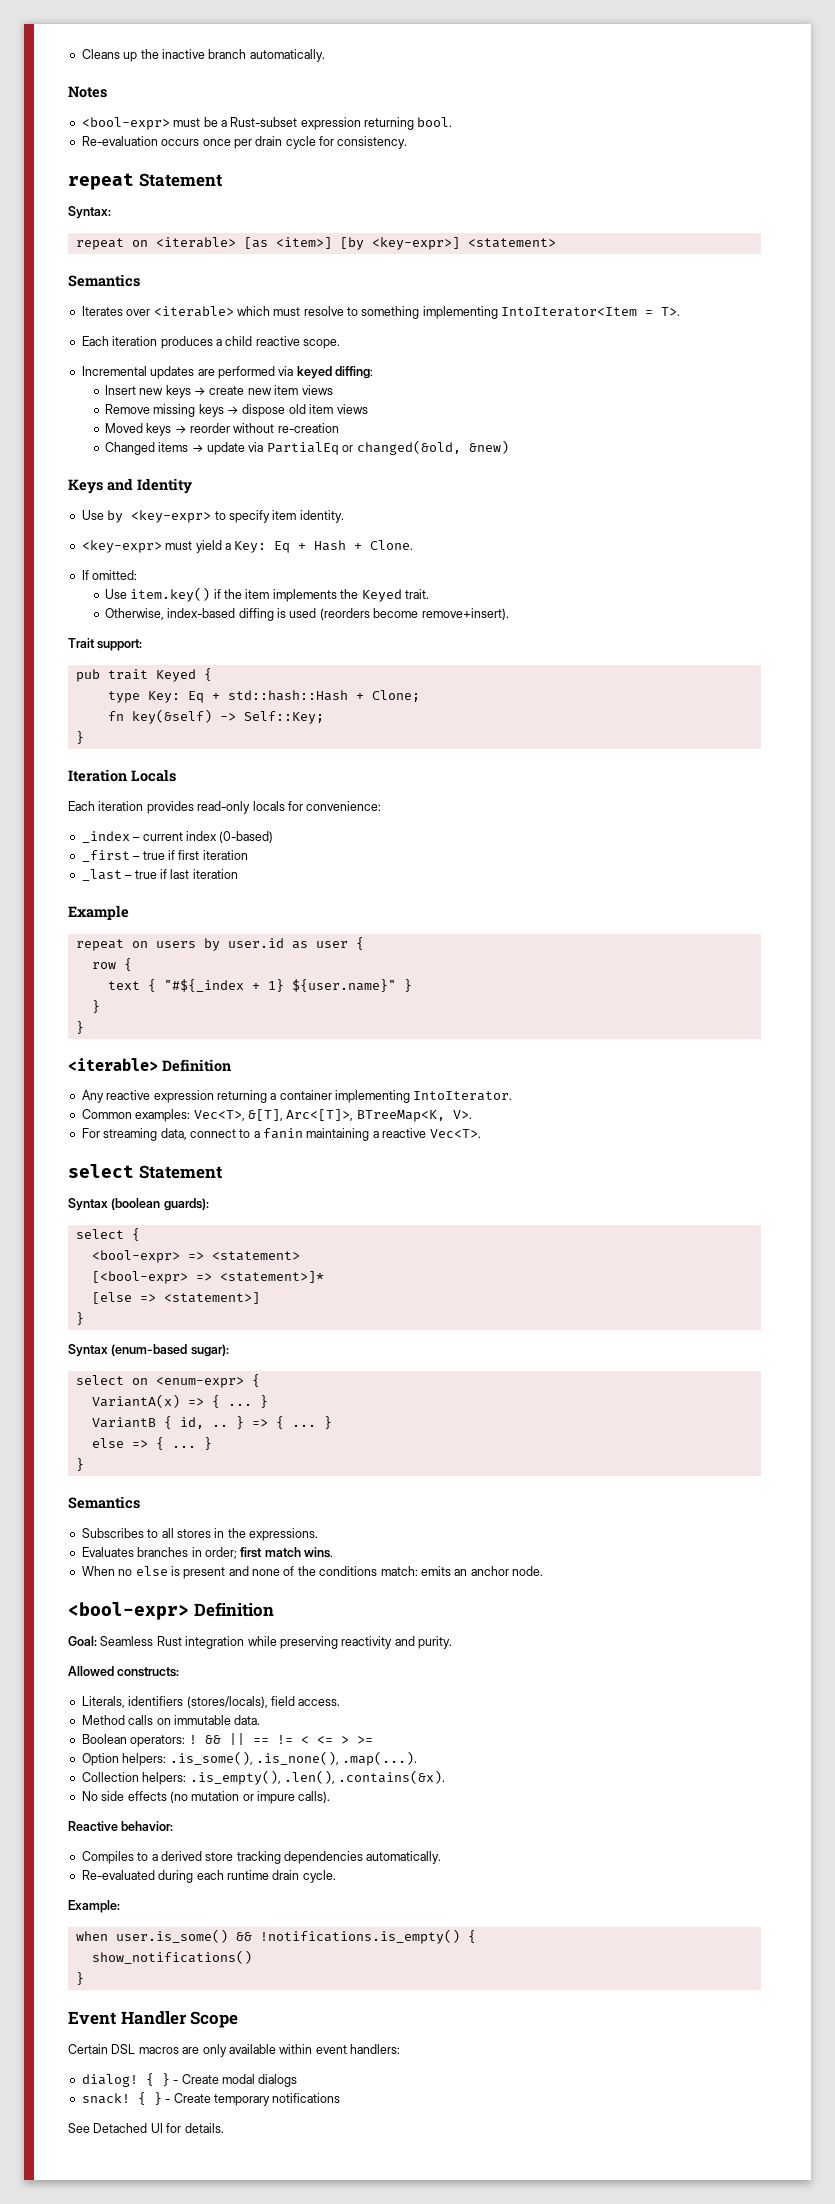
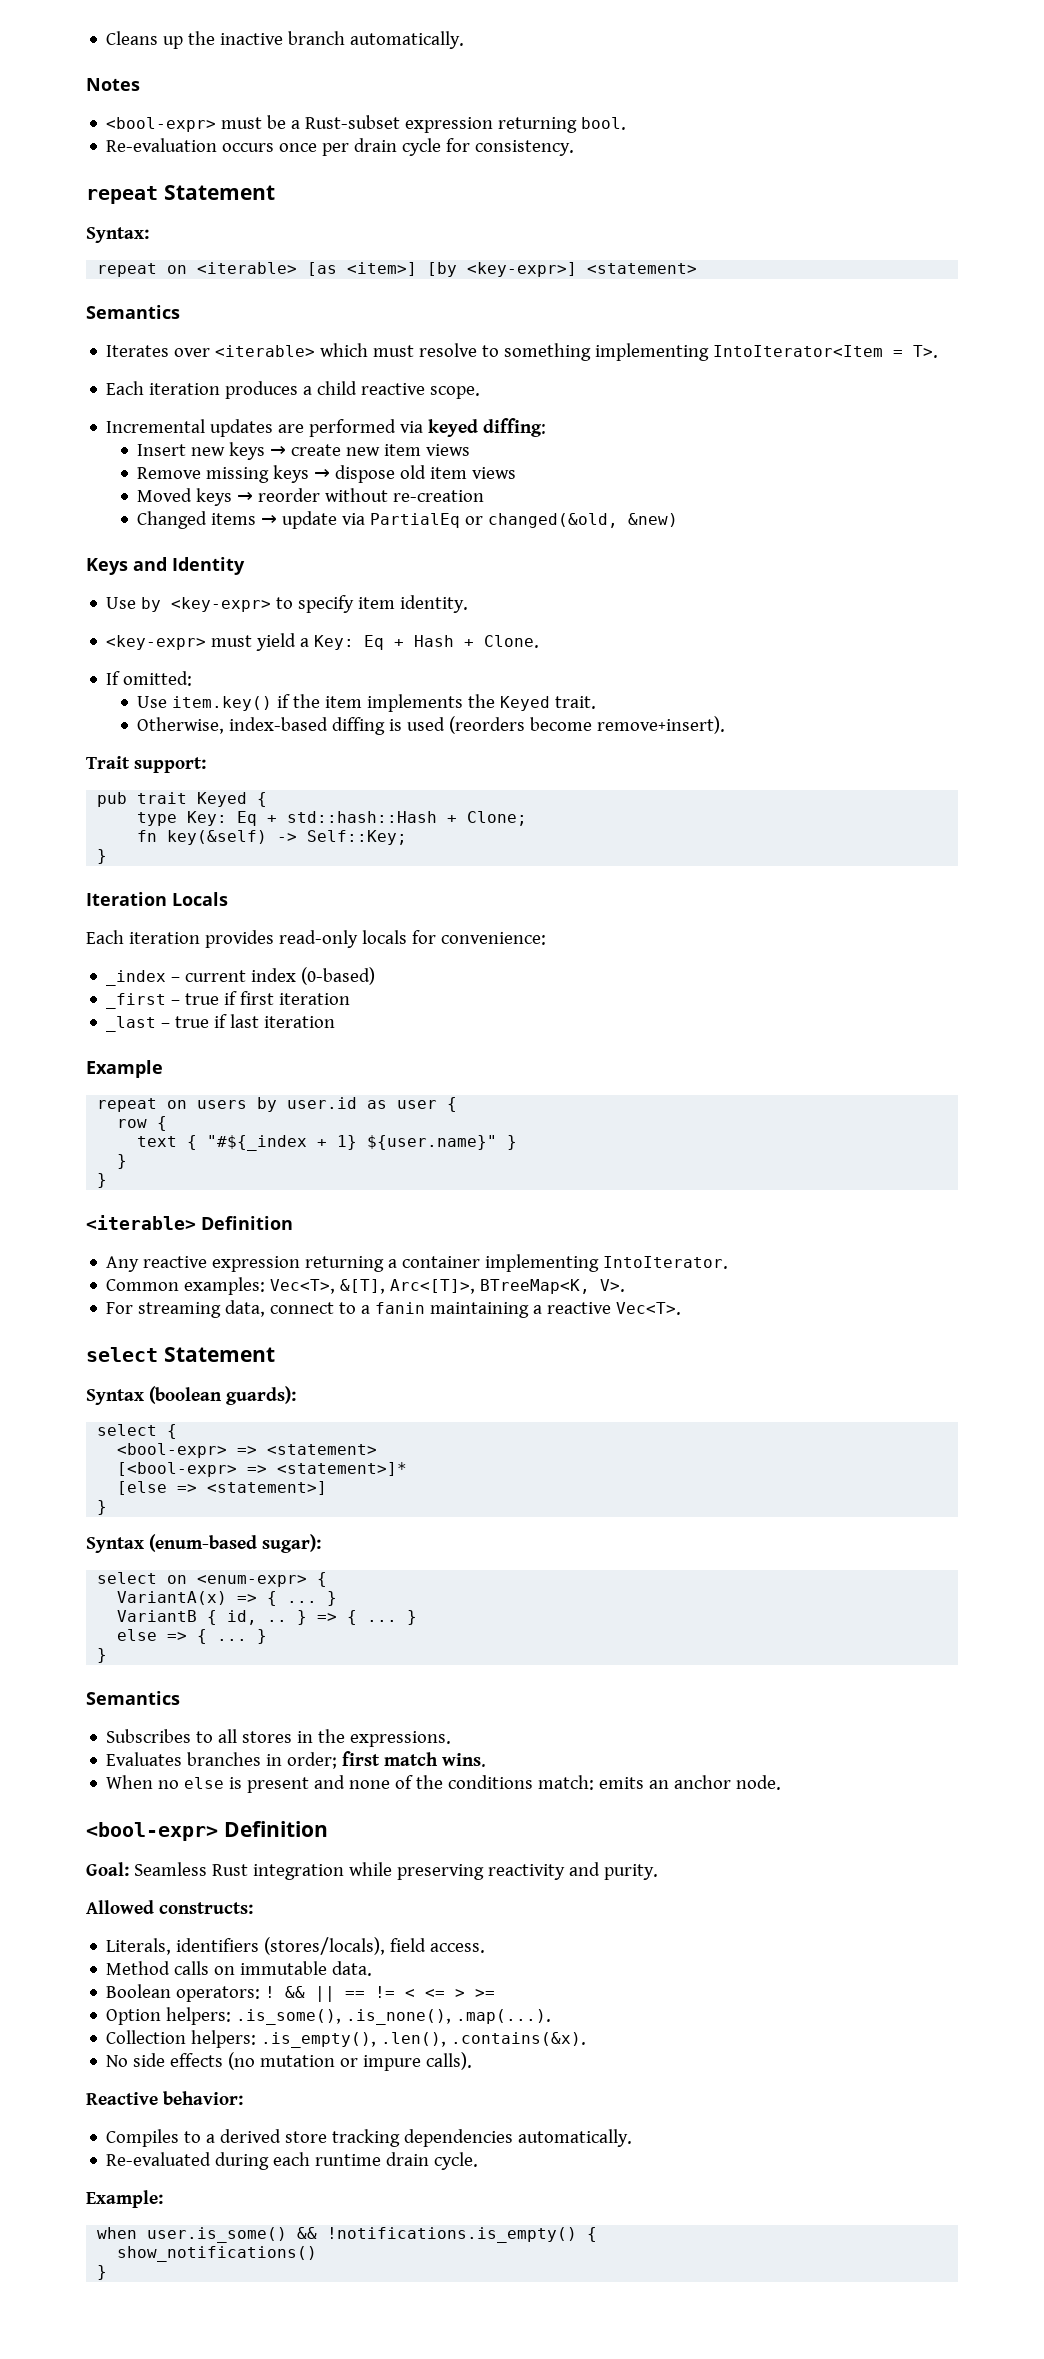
- Event Handler Scope
- Certain DSL macros are only available within event handlers:
- dialog! { } - Create modal dialogs
- snack! { } - Create temporary notifications
- See Detached UI for details.

